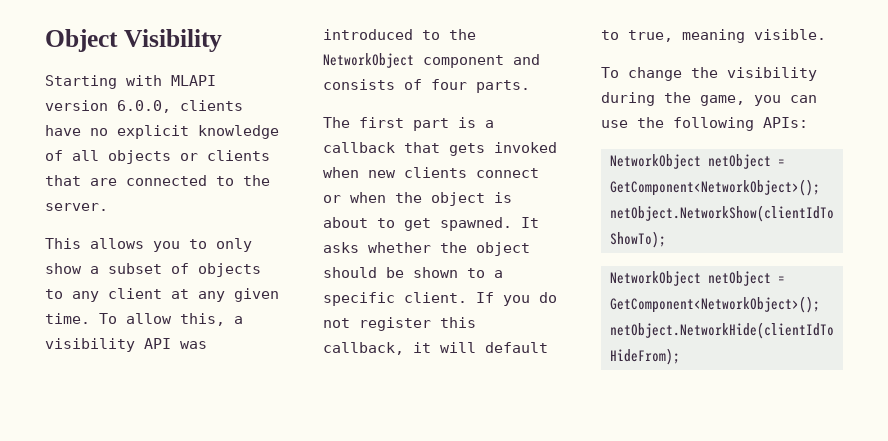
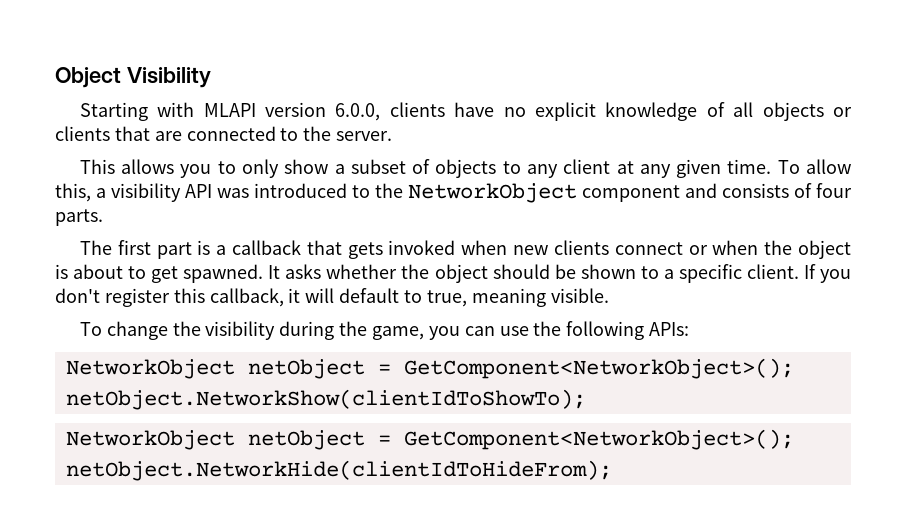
- If you do not register this callback, it will default to true, meaning visible.
+ If you don't register this callback, it will default to true, meaning visible.

